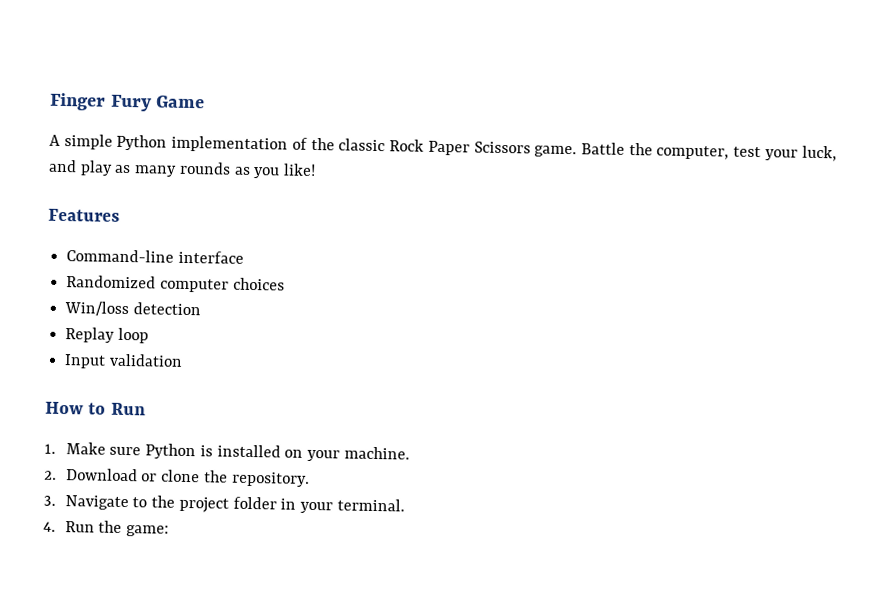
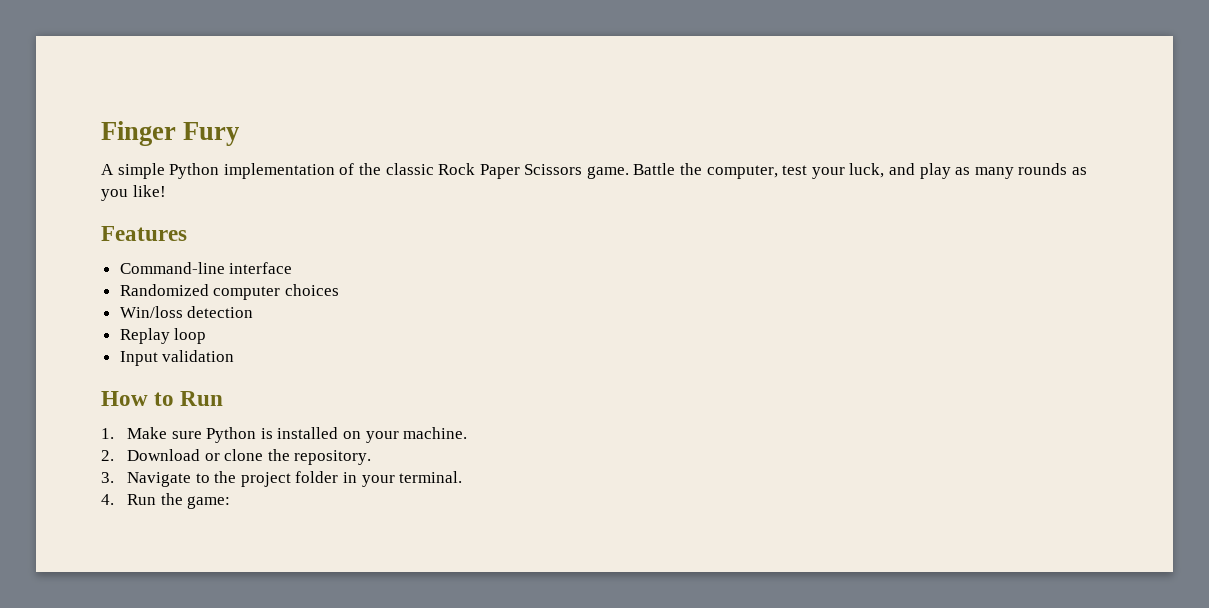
- Finger Fury Game
+ Finger Fury

